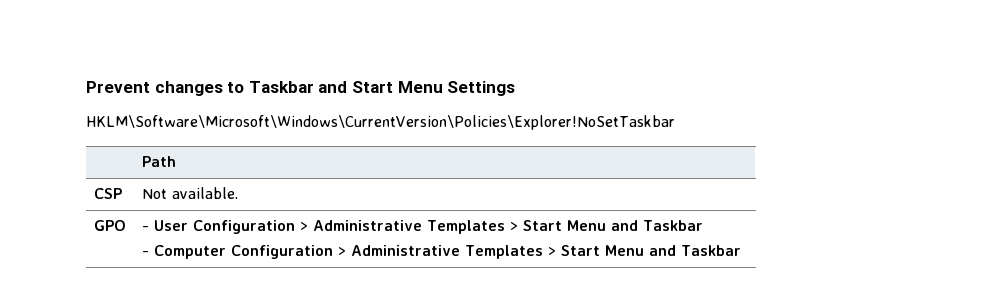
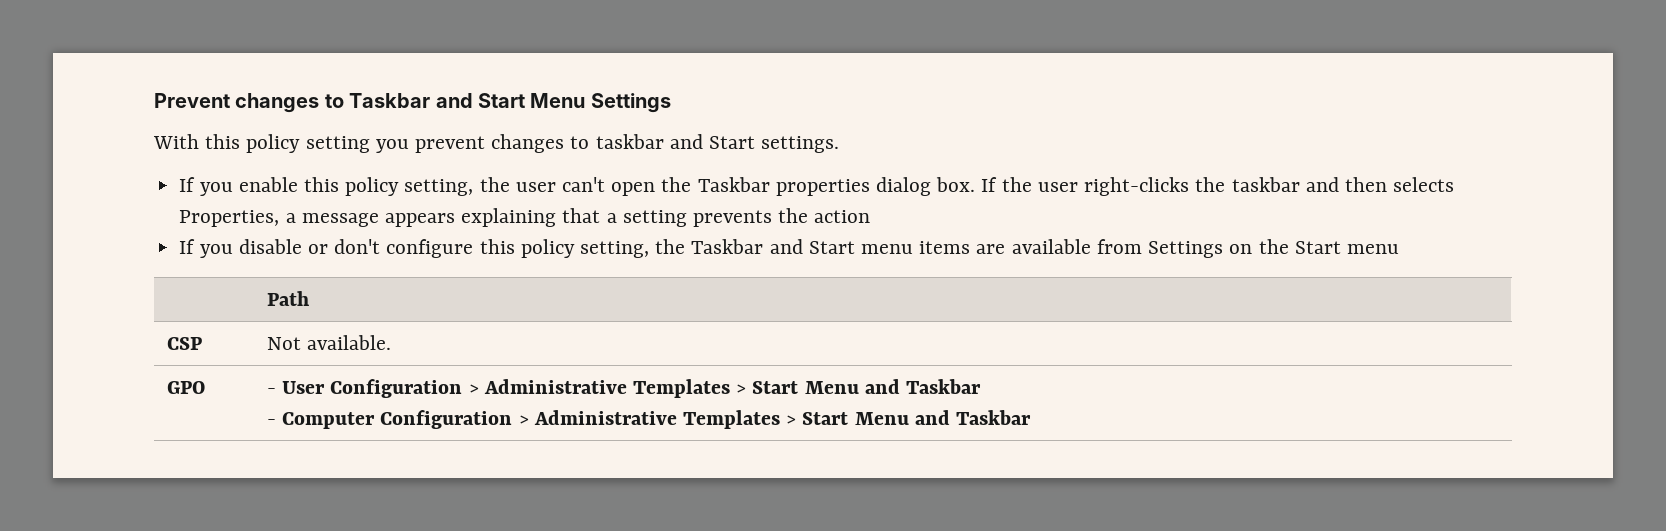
- HKLM\Software\Microsoft\Windows\CurrentVersion\Policies\Explorer!NoSetTaskbar
+ With this policy setting you prevent changes to taskbar and Start settings.
+ If you enable this policy setting, the user can't open the Taskbar properties dialog box. If the user right-clicks the taskbar and then selects Properties, a message appears explaining that a setting prevents the action
+ If you disable or don't configure this policy setting, the Taskbar and Start menu items are available from Settings on the Start menu

